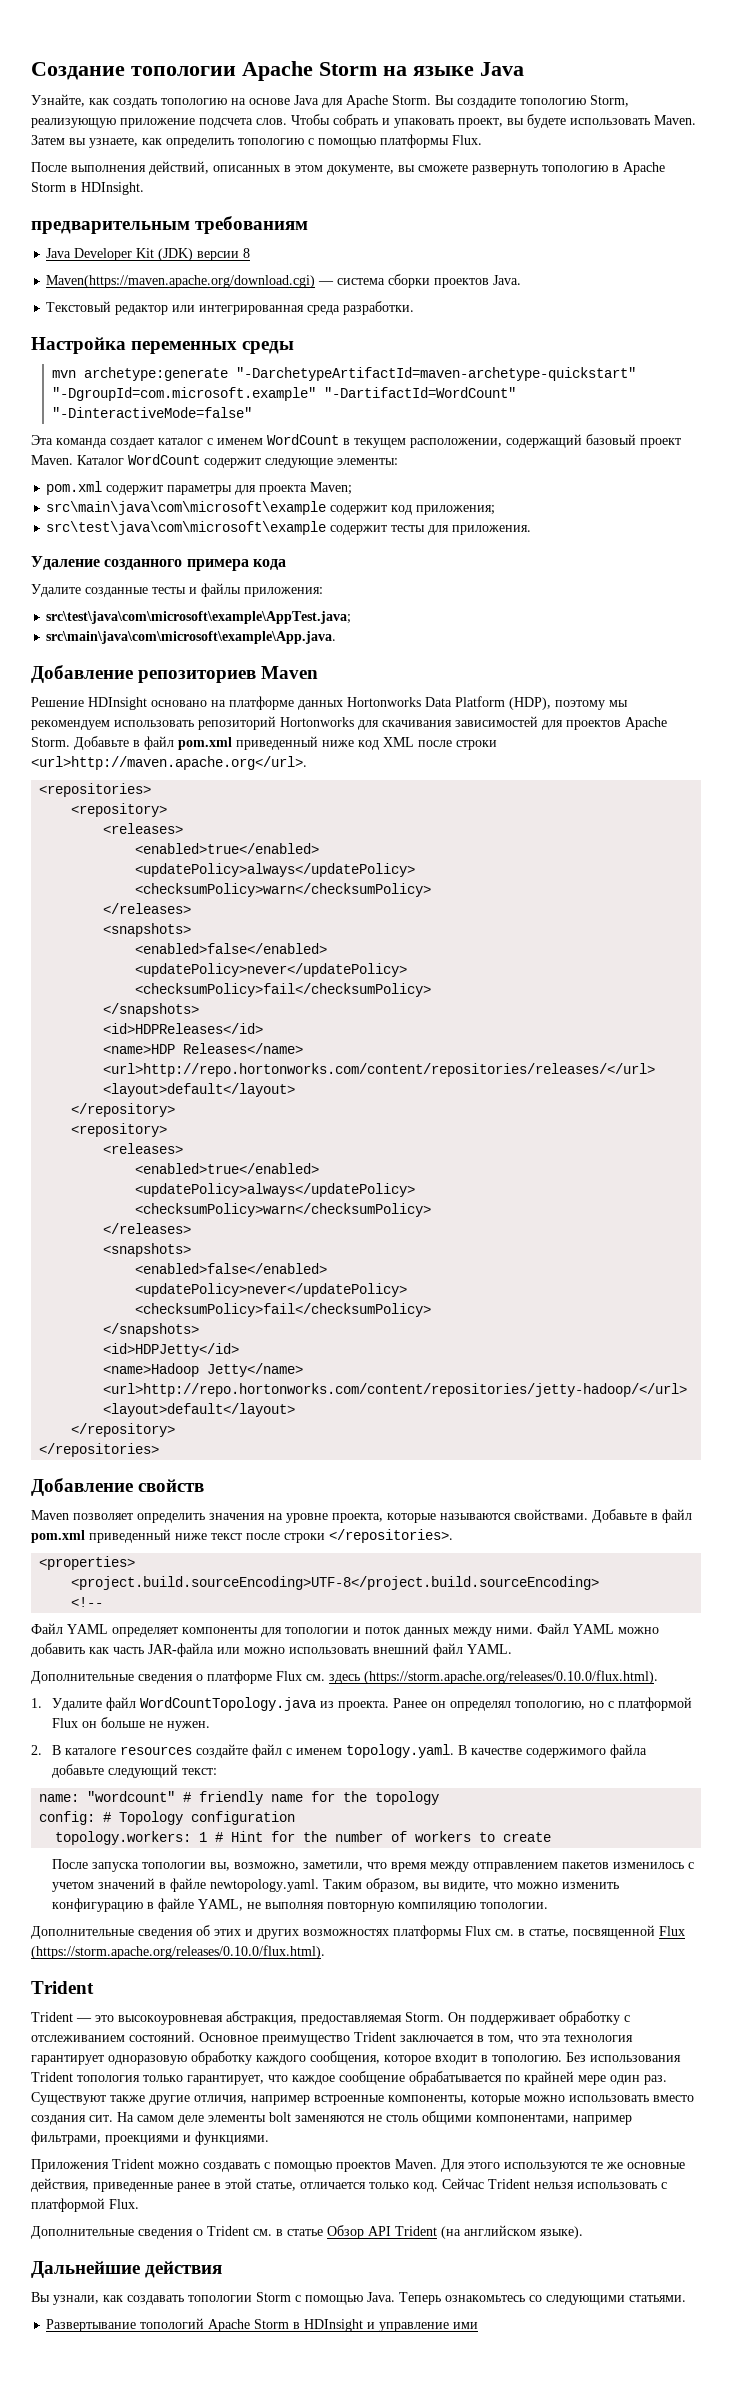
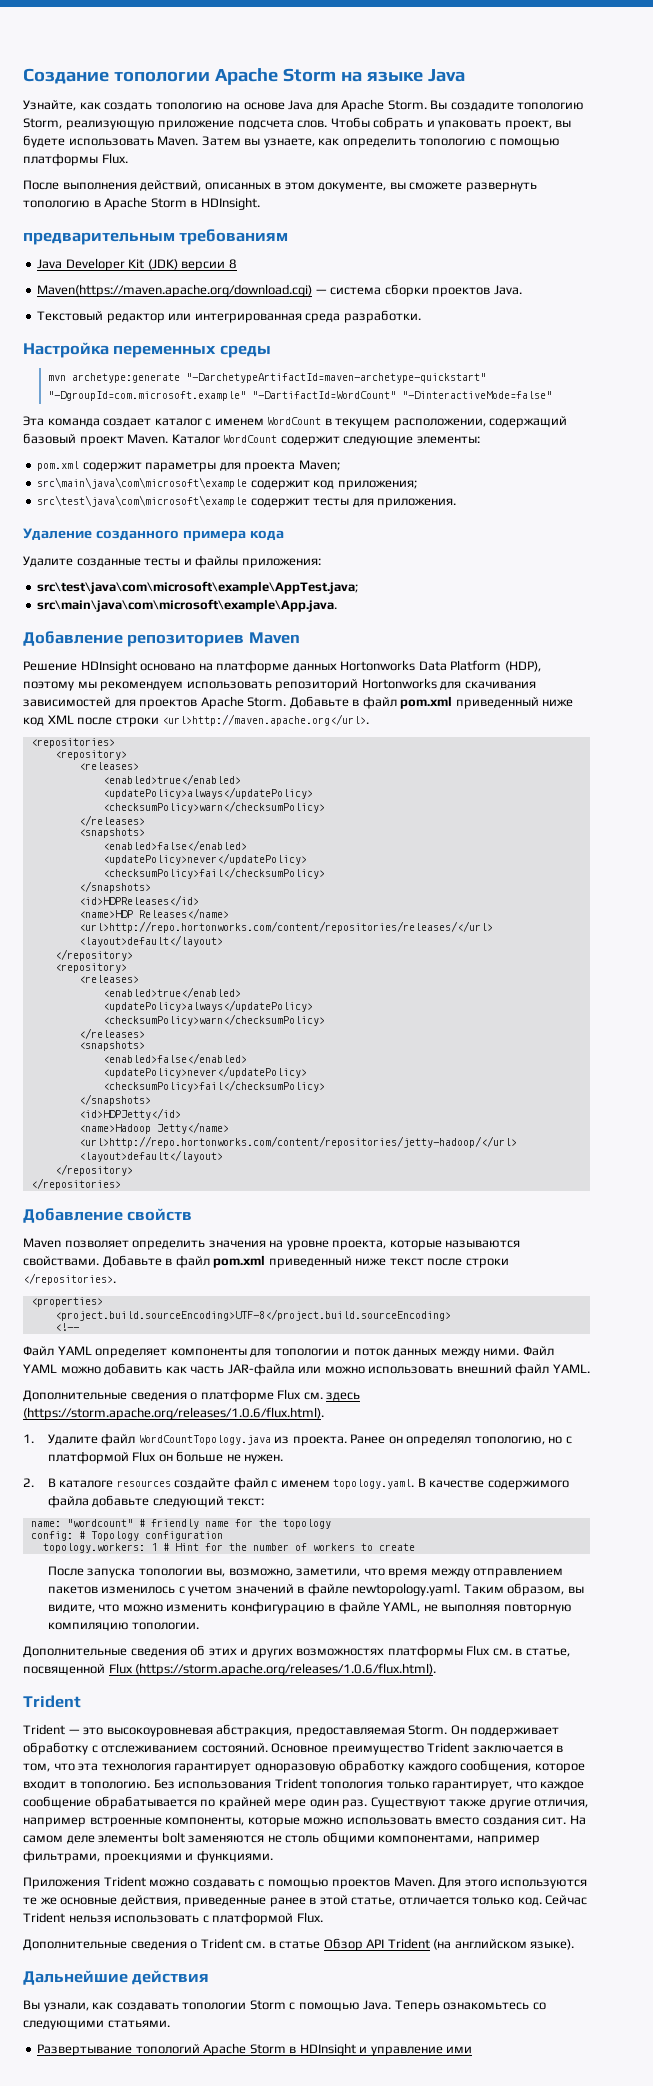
- Дополнительные сведения о платформе Flux см. здесь (https://storm.apache.org/releases/0.10.0/flux.html).
+ Дополнительные сведения о платформе Flux см. здесь (https://storm.apache.org/releases/1.0.6/flux.html).
- Дополнительные сведения об этих и других возможностях платформы Flux см. в статье, посвященной Flux (https://storm.apache.org/releases/0.10.0/flux.html).
+ Дополнительные сведения об этих и других возможностях платформы Flux см. в статье, посвященной Flux (https://storm.apache.org/releases/1.0.6/flux.html).

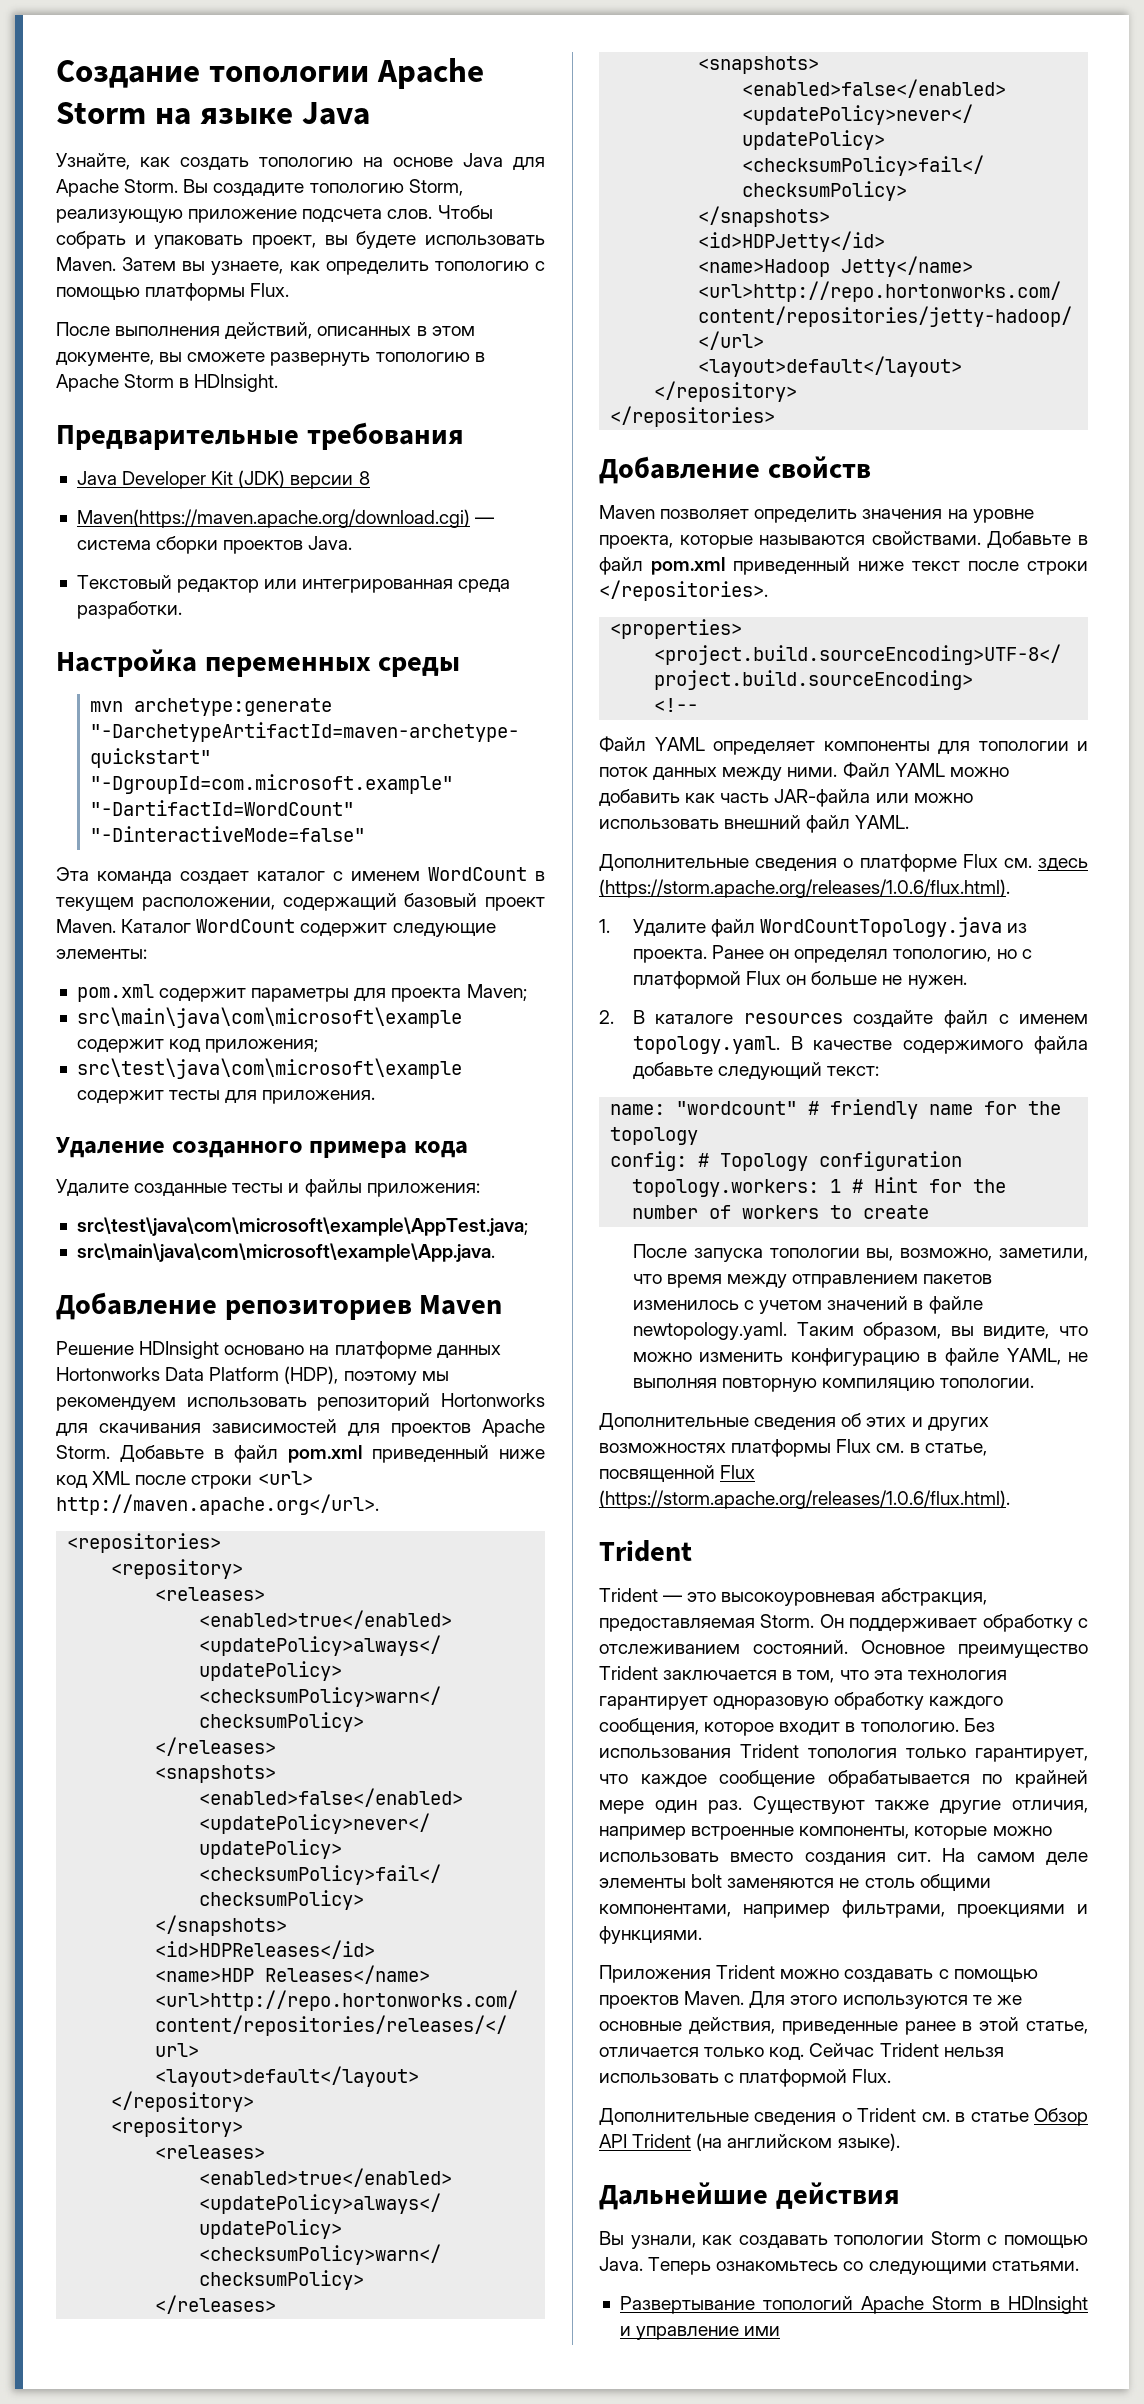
- предварительным требованиям
+ Предварительные требования
- Добавьте в файл pom.xml приведенный ниже код XML после строки <url>http://maven.apache.org</url>.
+ Добавьте в файл pom.xml приведенный ниже код XML после строки <url> http://maven.apache.org</url>.

